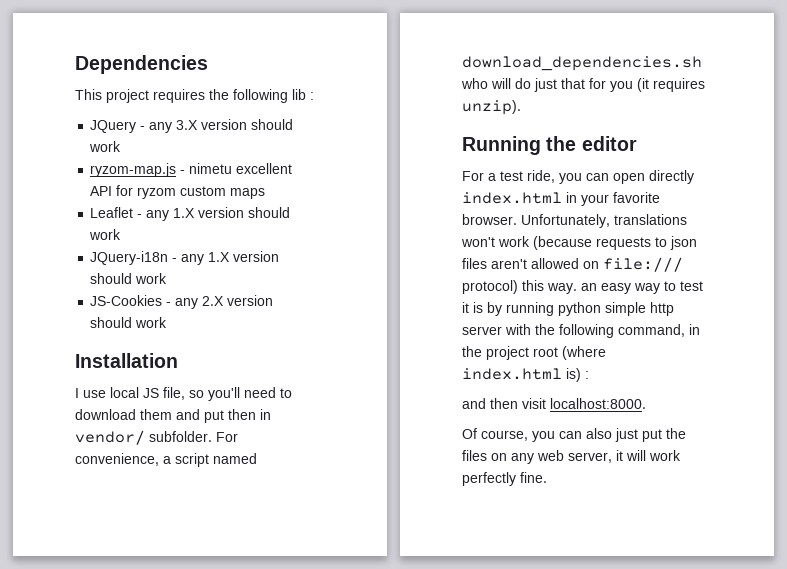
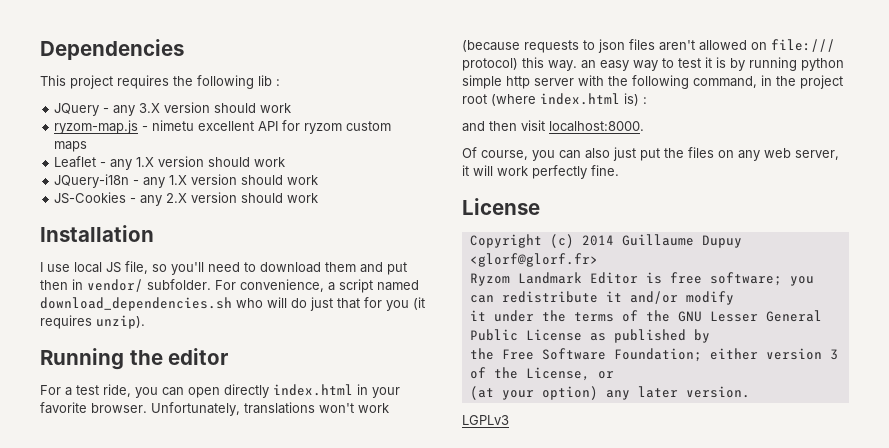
  Of course, you can also just put the files on any web server, it will work perfectly fine.
+ License
+ Copyright (c) 2014 Guillaume Dupuy <glorf@glorf.fr>
+ Ryzom Landmark Editor is free software; you can redistribute it and/or modify
+ it under the terms of the GNU Lesser General Public License as published by
+ the Free Software Foundation; either version 3 of the License, or
+ (at your option) any later version.
+ LGPLv3

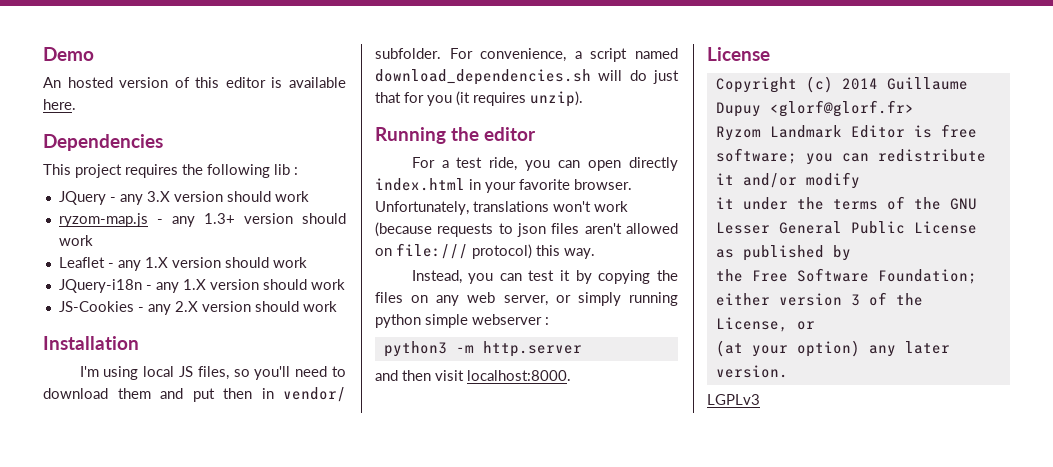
+ Demo
+ An hosted version of this editor is available here.
- ryzom-map.js - nimetu excellent API for ryzom custom maps
+ ryzom-map.js - any 1.3+ version should work
- I use local JS file, so you'll need to download them and put then in vendor/ subfolder.
+ I'm using local JS files, so you'll need to download them and put then in vendor/ subfolder.
- For convenience, a script named download_dependencies.sh who will do just that for you (it requires unzip).
+ For convenience, a script named download_dependencies.sh will do just that for you (it requires unzip).
- Unfortunately, translations won't work (because requests to json files aren't allowed on file:/// protocol) this way. an easy way to test it is by running python simple http server with the following command, in the project root (where index.html is) :
+ Unfortunately, translations won't work (because requests to json files aren't allowed on file:/// protocol) this way.
+ Instead, you can test it by copying the files on any web server, or simply running python simple webserver :
+ python3 -m http.server
  and then visit localhost:8000.
- Of course, you can also just put the files on any web server, it will work perfectly fine.

